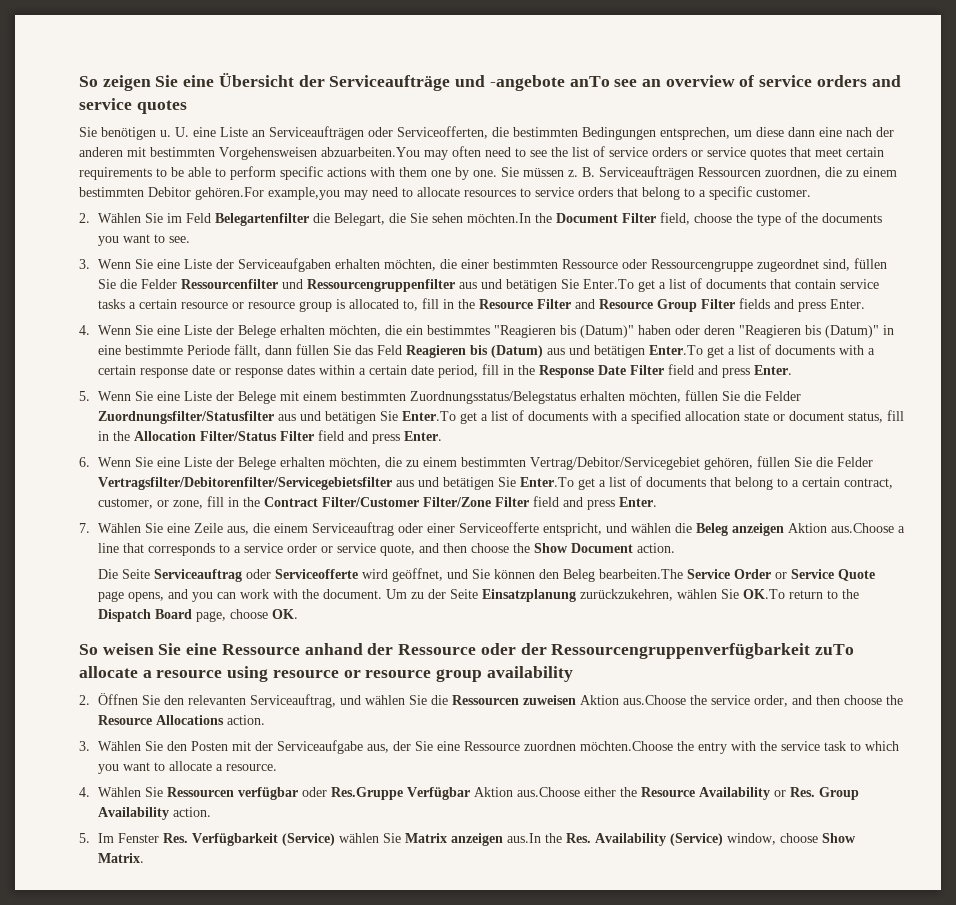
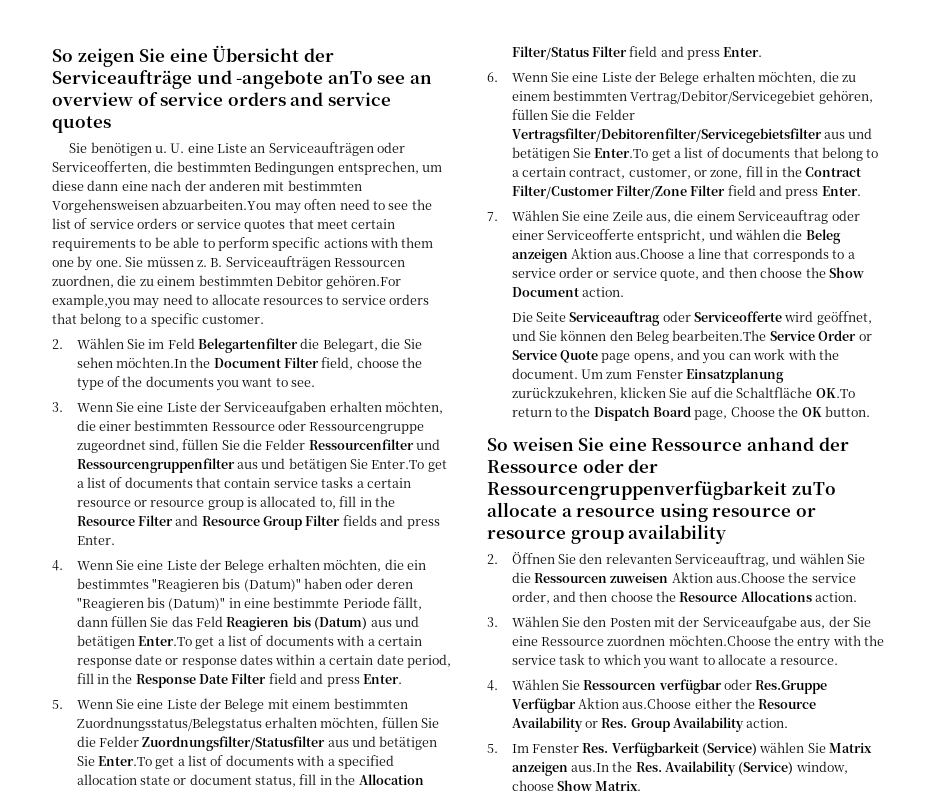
- Um zu der Seite Einsatzplanung zurückzukehren, wählen Sie OK.To return to the Dispatch Board page, choose OK.
+ Um zum Fenster Einsatzplanung zurückzukehren, klicken Sie auf die Schaltfläche OK.To return to the Dispatch Board page, Choose the OK button.

